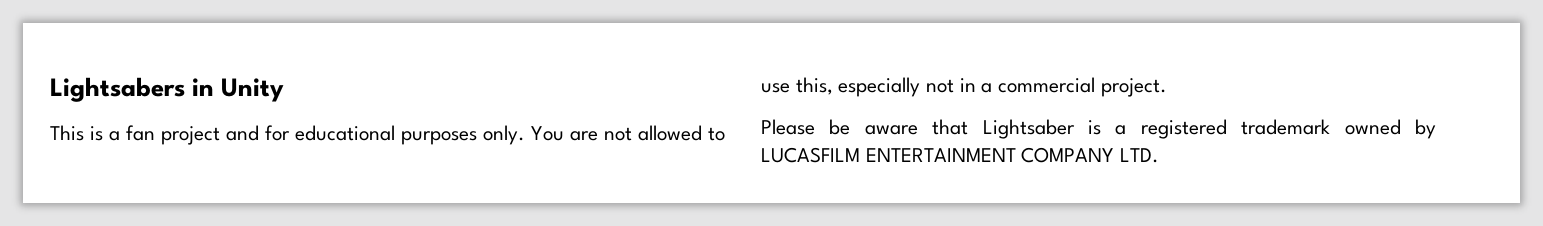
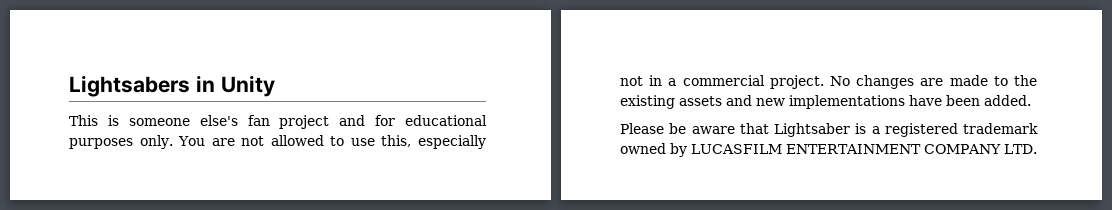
- This is a fan project and for educational purposes only.
+ This is someone else's fan project and for educational purposes only.
+ No changes are made to the existing assets and new implementations have been added.

